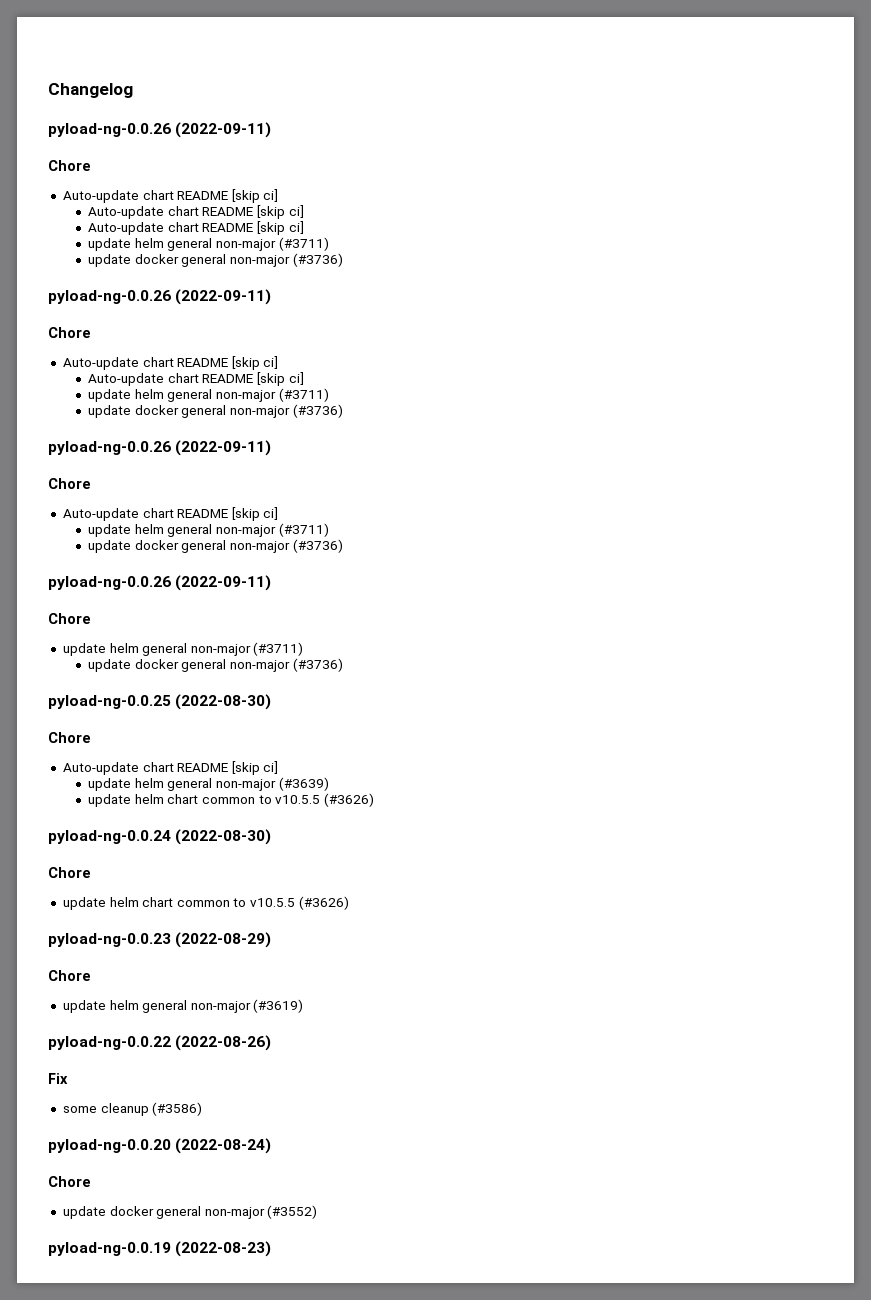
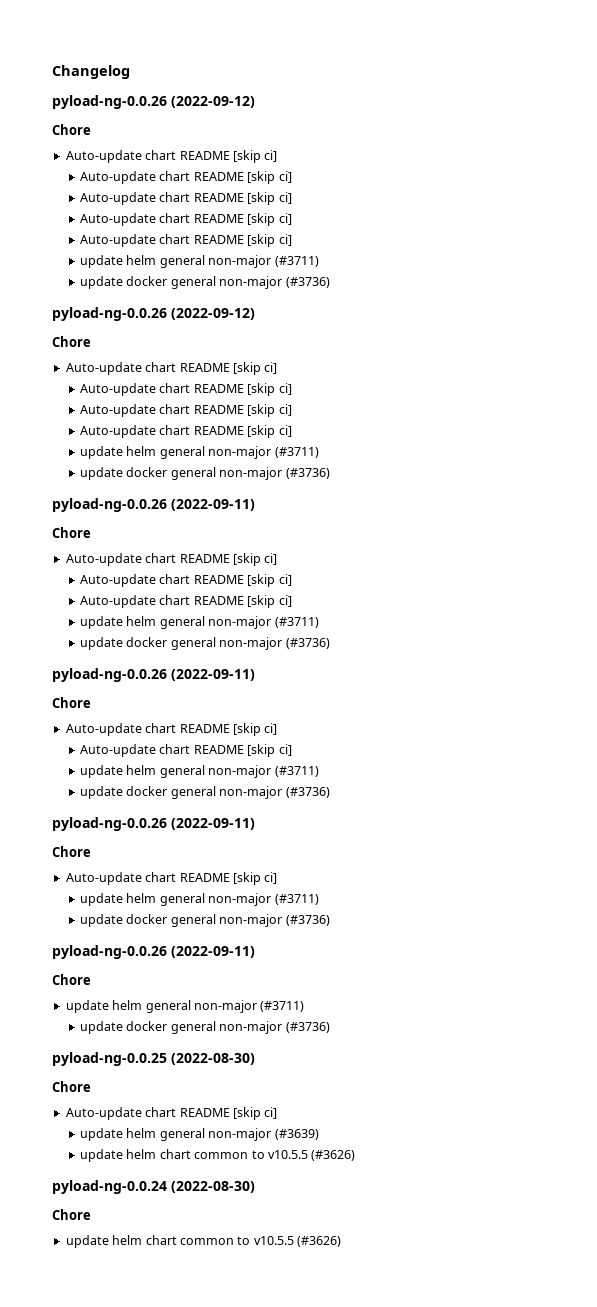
  Changelog
+ pyload-ng-0.0.26 (2022-09-12)
+ Chore
+ Auto-update chart README [skip ci]
+ Auto-update chart README [skip ci]
+ Auto-update chart README [skip ci]
+ Auto-update chart README [skip ci]
+ Auto-update chart README [skip ci]
+ update helm general non-major (#3711)
+ update docker general non-major (#3736)
+ pyload-ng-0.0.26 (2022-09-12)
+ Chore
+ Auto-update chart README [skip ci]
+ Auto-update chart README [skip ci]
+ Auto-update chart README [skip ci]
+ Auto-update chart README [skip ci]
+ update helm general non-major (#3711)
+ update docker general non-major (#3736)
- pyload-ng-0.0.23 (2022-08-29)
- Chore
- update helm general non-major (#3619)
- pyload-ng-0.0.22 (2022-08-26)
- Fix
- some cleanup (#3586)
- pyload-ng-0.0.20 (2022-08-24)
- Chore
- update docker general non-major (#3552)
- pyload-ng-0.0.19 (2022-08-23)

